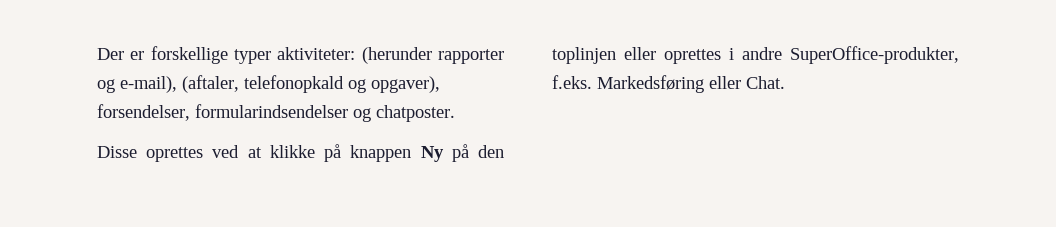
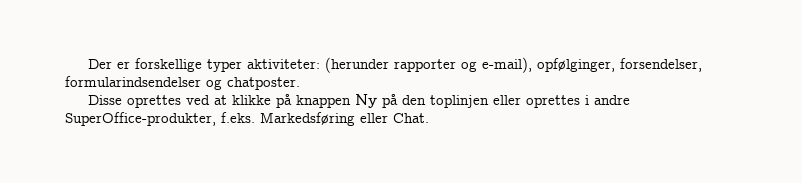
- Der er forskellige typer aktiviteter: (herunder rapporter og e-mail), (aftaler, telefonopkald og opgaver), forsendelser, formularindsendelser og chatposter.
+ Der er forskellige typer aktiviteter: (herunder rapporter og e-mail), opfølginger, forsendelser, formularindsendelser og chatposter.

